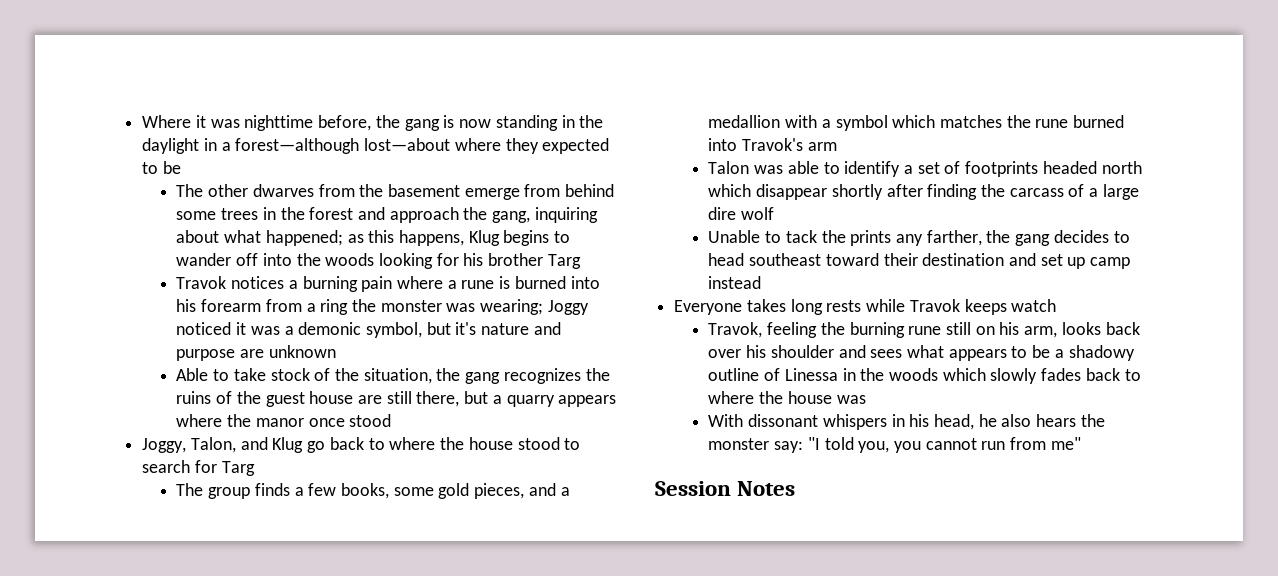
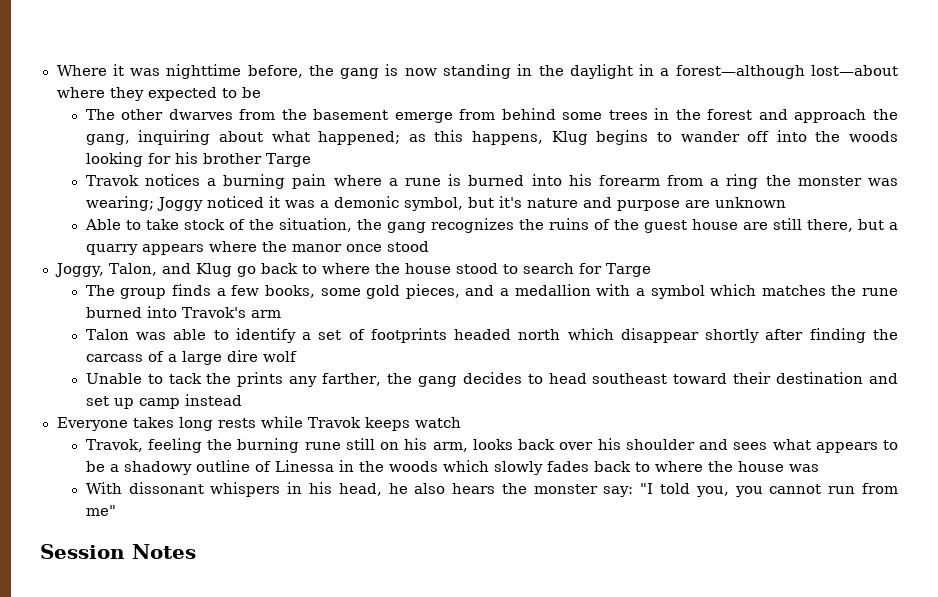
- The other dwarves from the basement emerge from behind some trees in the forest and approach the gang, inquiring about what happened; as this happens, Klug begins to wander off into the woods looking for his brother Targ
+ The other dwarves from the basement emerge from behind some trees in the forest and approach the gang, inquiring about what happened; as this happens, Klug begins to wander off into the woods looking for his brother Targe
- Joggy, Talon, and Klug go back to where the house stood to search for Targ
+ Joggy, Talon, and Klug go back to where the house stood to search for Targe

